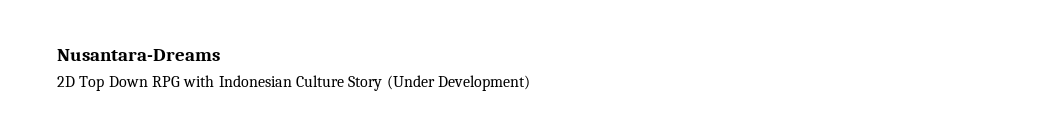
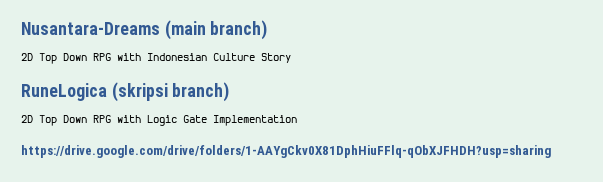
- Nusantara-Dreams
+ Nusantara-Dreams (main branch)
- 2D Top Down RPG with Indonesian Culture Story (Under Development)
+ 2D Top Down RPG with Indonesian Culture Story
+ RuneLogica (skripsi branch)
+ 2D Top Down RPG with Logic Gate Implementation
+ https://drive.google.com/drive/folders/1-AAYgCkv0X81DphHiuFFlq-qObXJFHDH?usp=sharing

